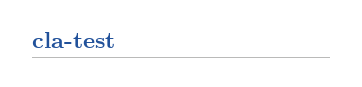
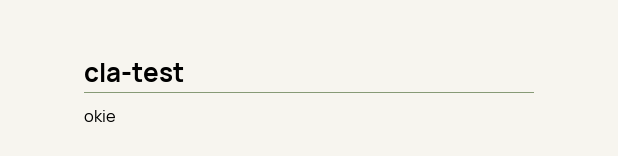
+ okie

